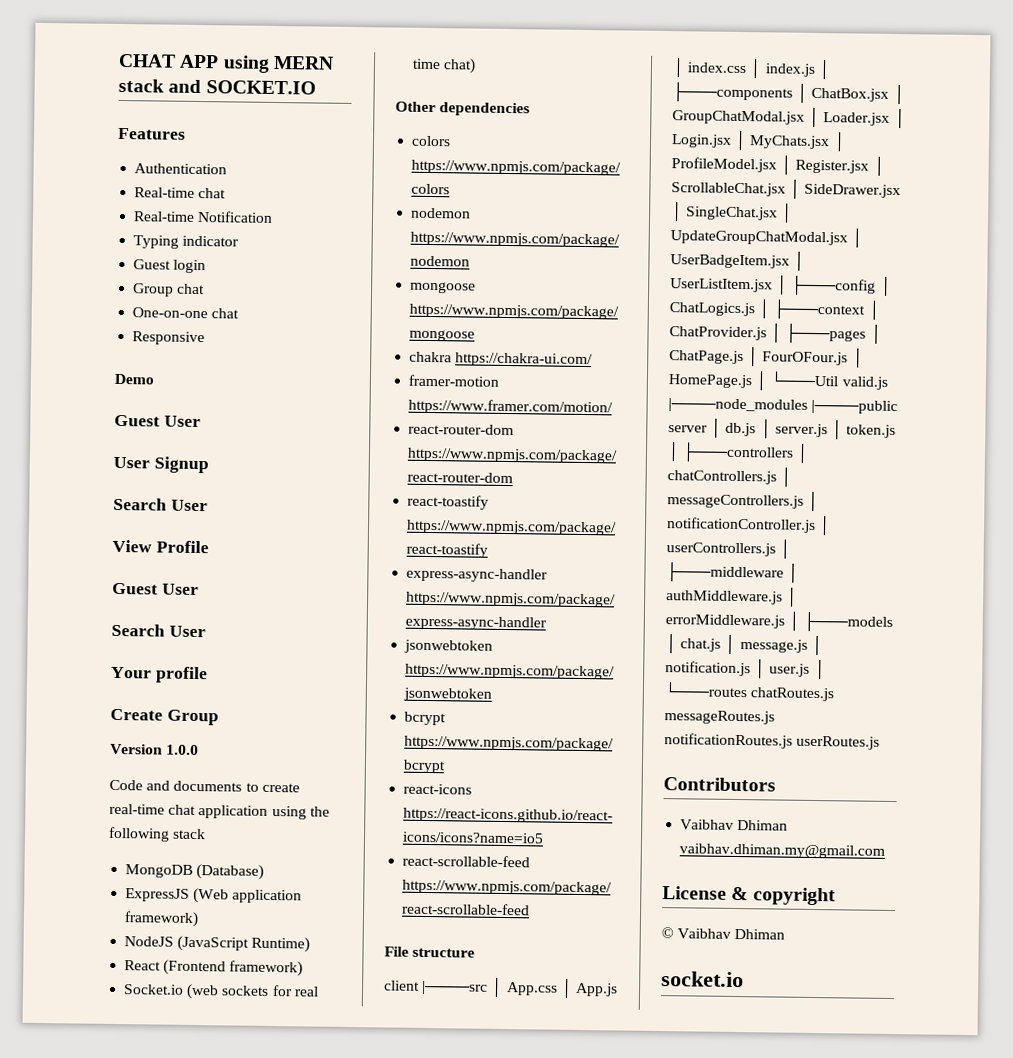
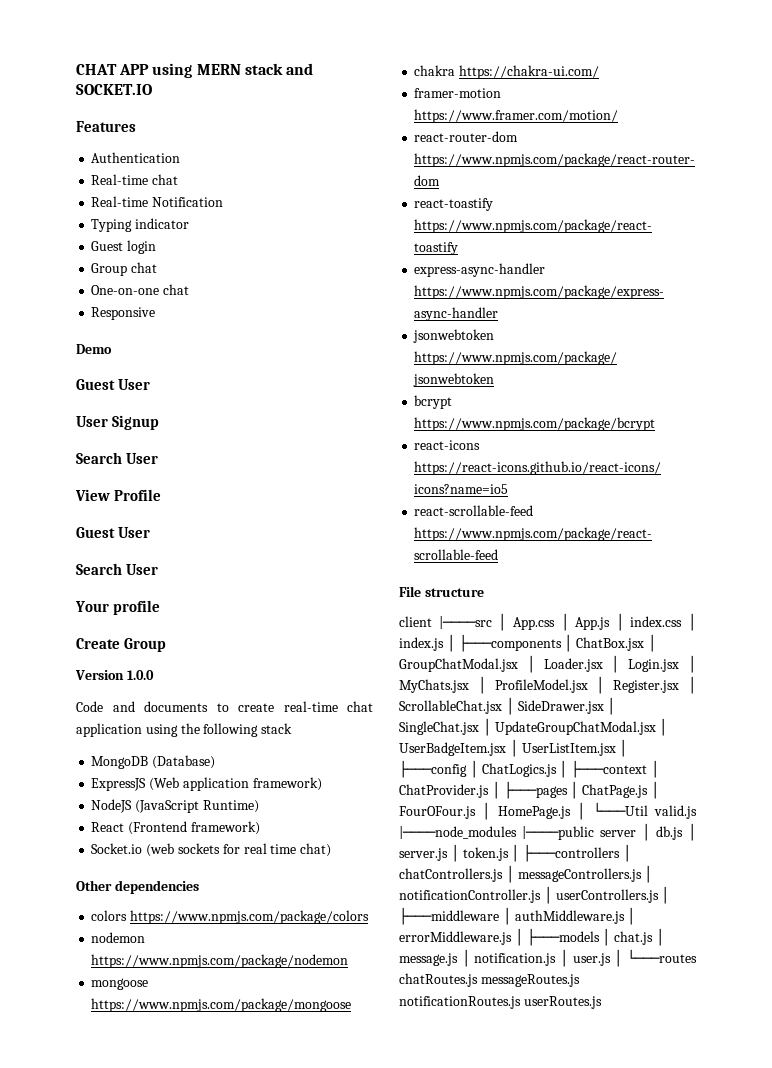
- Contributors
- Vaibhav Dhiman vaibhav.dhiman.my@gmail.com
- License & copyright
- © Vaibhav Dhiman
- socket.io

